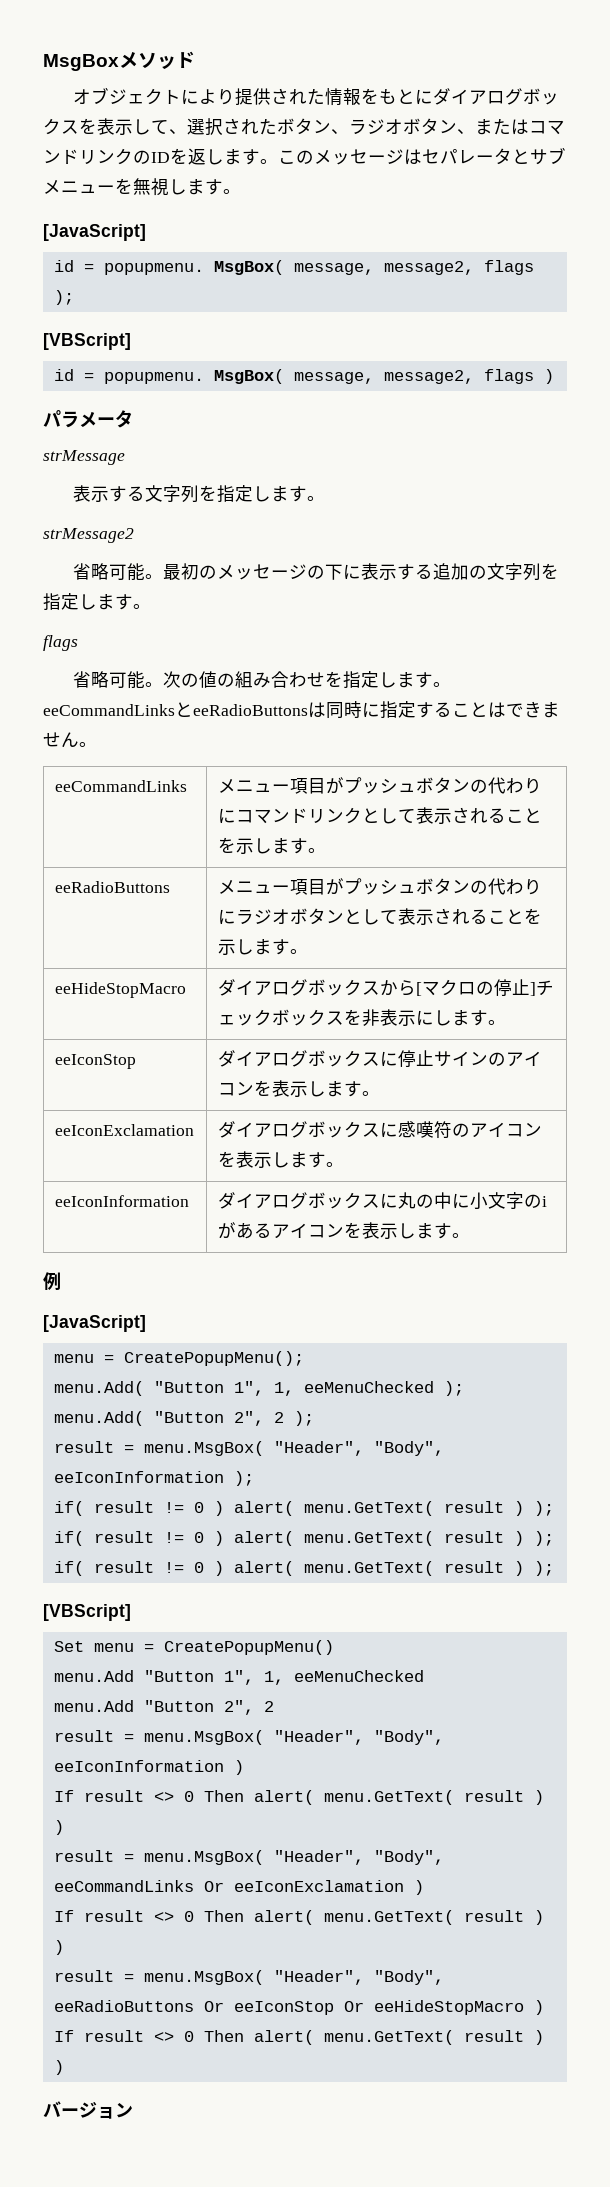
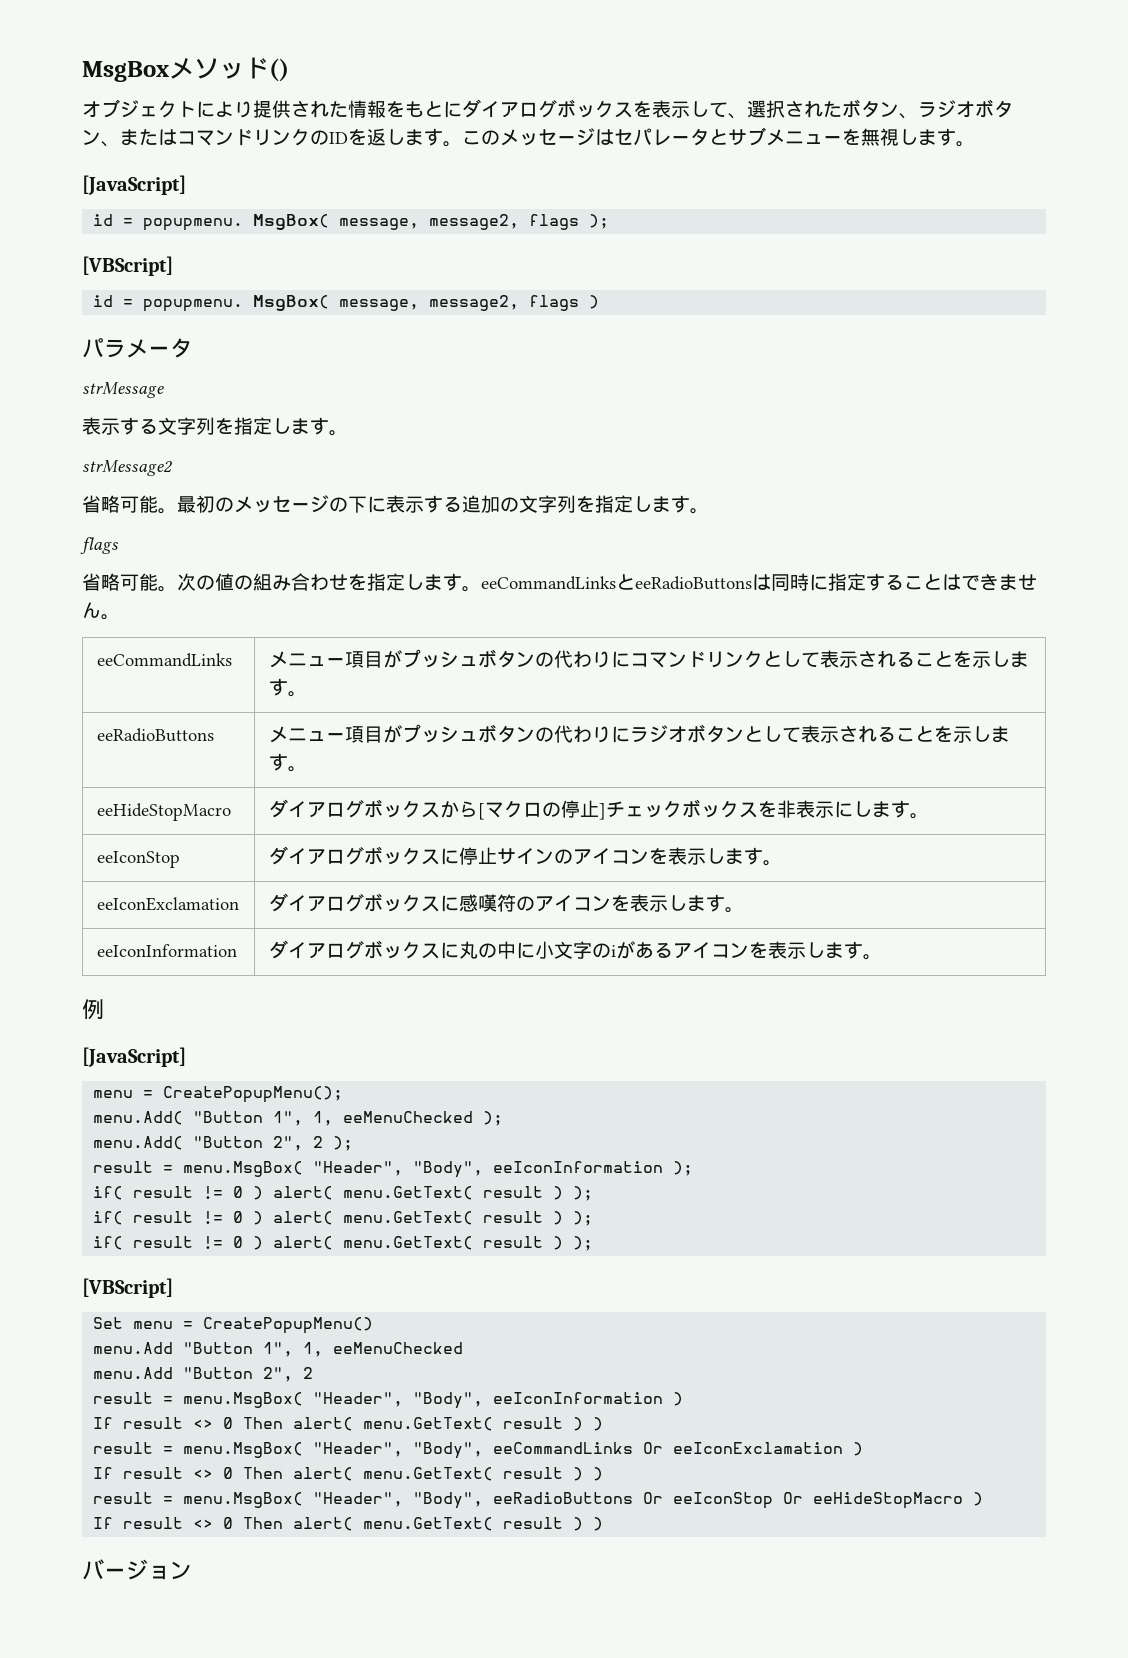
- MsgBoxメソッド
+ MsgBoxメソッド()

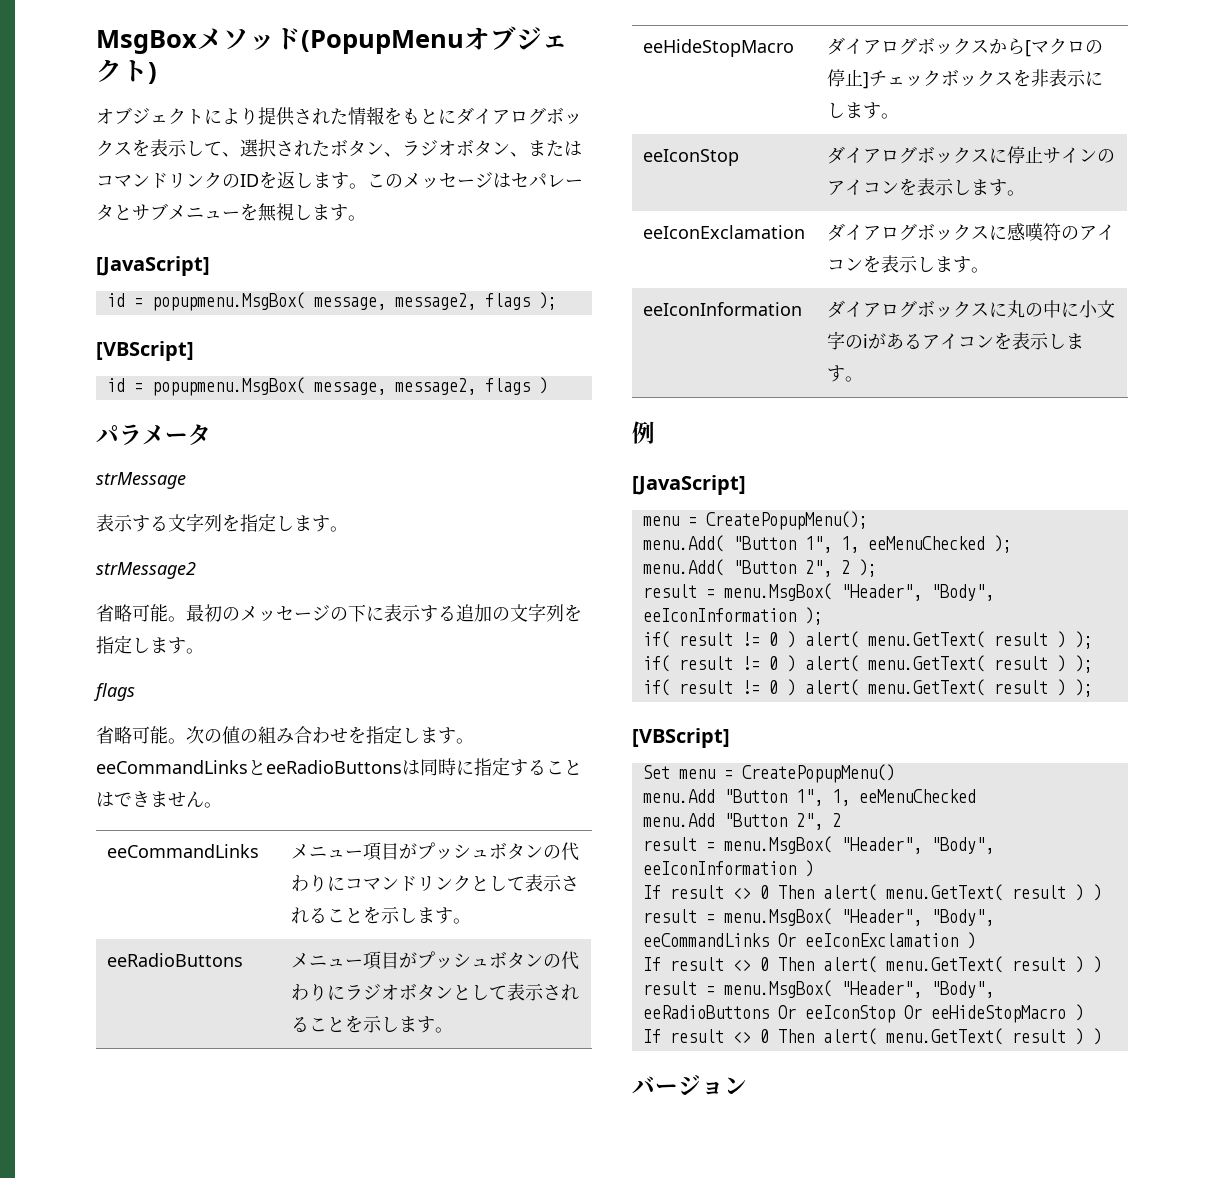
- MsgBoxメソッド()
+ MsgBoxメソッド(PopupMenuオブジェクト)
- id = popupmenu. MsgBox( message, message2, flags );
+ id = popupmenu.MsgBox( message, message2, flags );
- id = popupmenu. MsgBox( message, message2, flags )
+ id = popupmenu.MsgBox( message, message2, flags )

